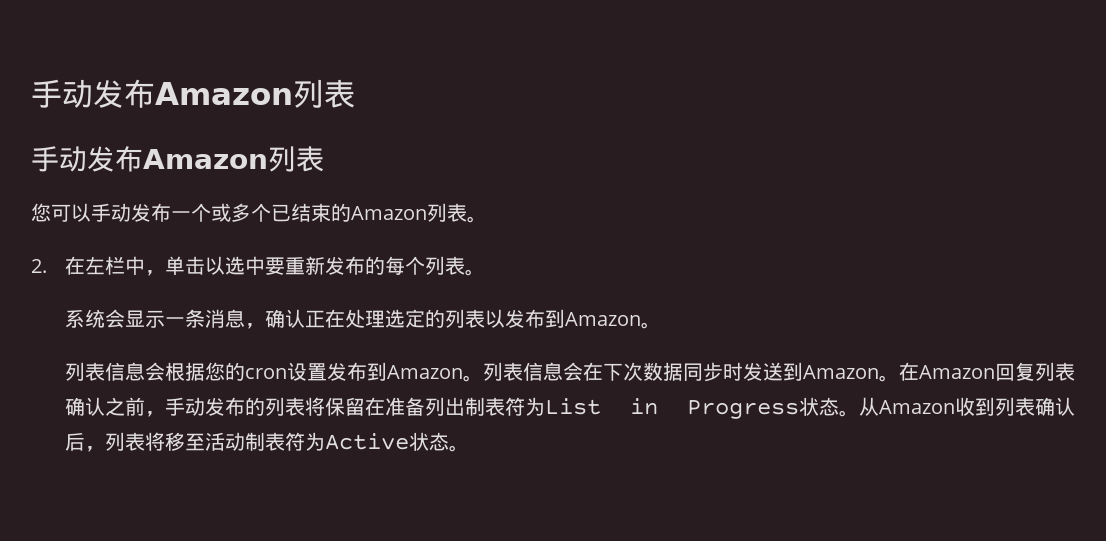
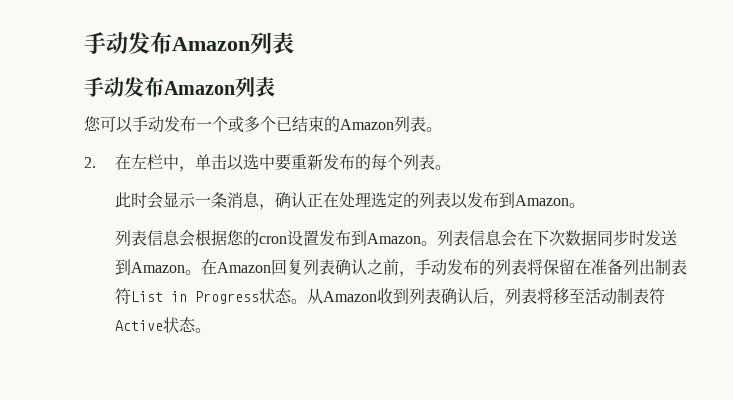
- 系统会显示一条消息，确认正在处理选定的列表以发布到Amazon。
+ 此时会显示一条消息，确认正在处理选定的列表以发布到Amazon。
- 在Amazon回复列表确认之前，手动发布的列表将保留在准备列出制表符为List in Progress状态。
+ 在Amazon回复列表确认之前，手动发布的列表将保留在准备列出制表符List in Progress状态。
- 从Amazon收到列表确认后，列表将移至活动制表符为Active状态。
+ 从Amazon收到列表确认后，列表将移至活动制表符Active状态。

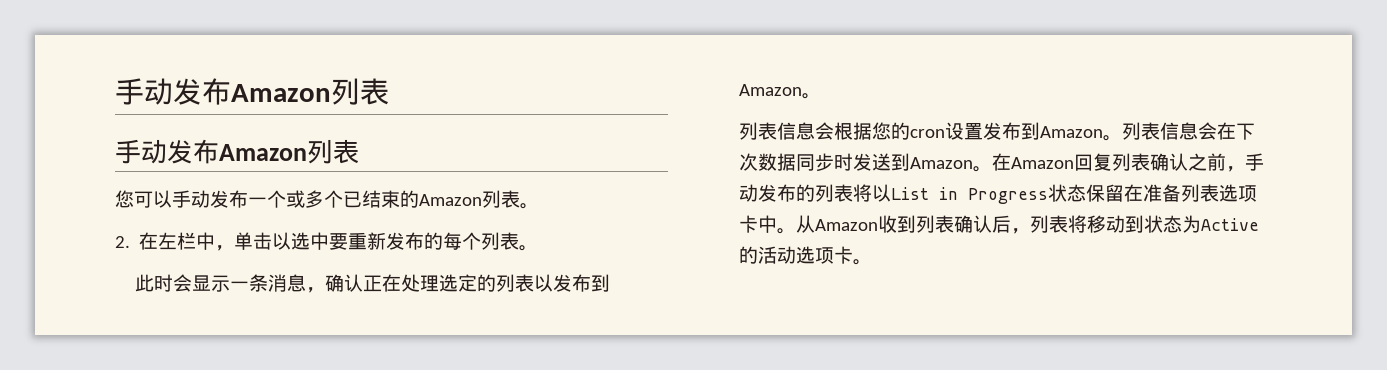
- 在Amazon回复列表确认之前，手动发布的列表将保留在准备列出制表符List in Progress状态。
+ 在Amazon回复列表确认之前，手动发布的列表将以List in Progress状态保留在准备列表选项卡中。
- 从Amazon收到列表确认后，列表将移至活动制表符Active状态。
+ 从Amazon收到列表确认后，列表将移动到状态为Active的活动选项卡。

